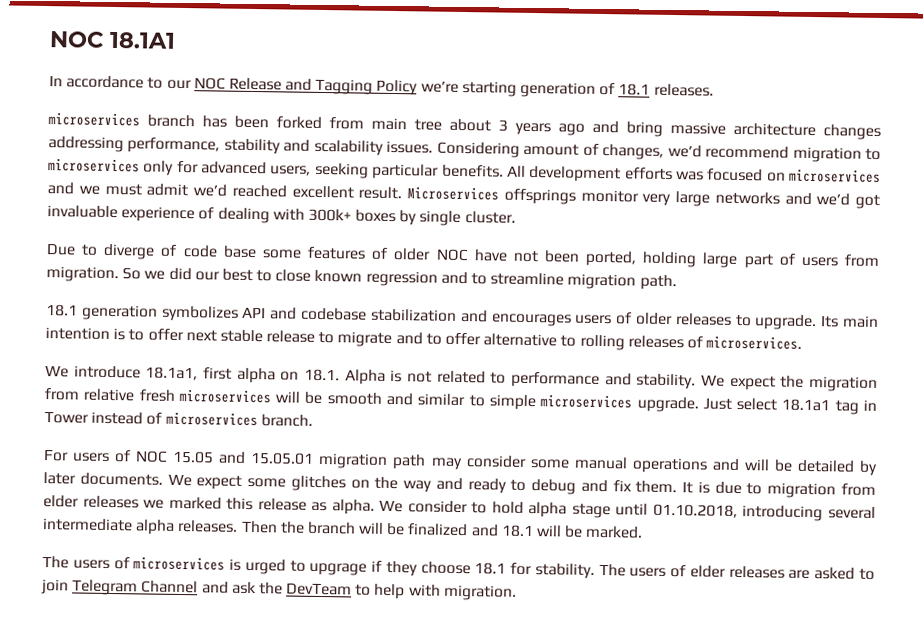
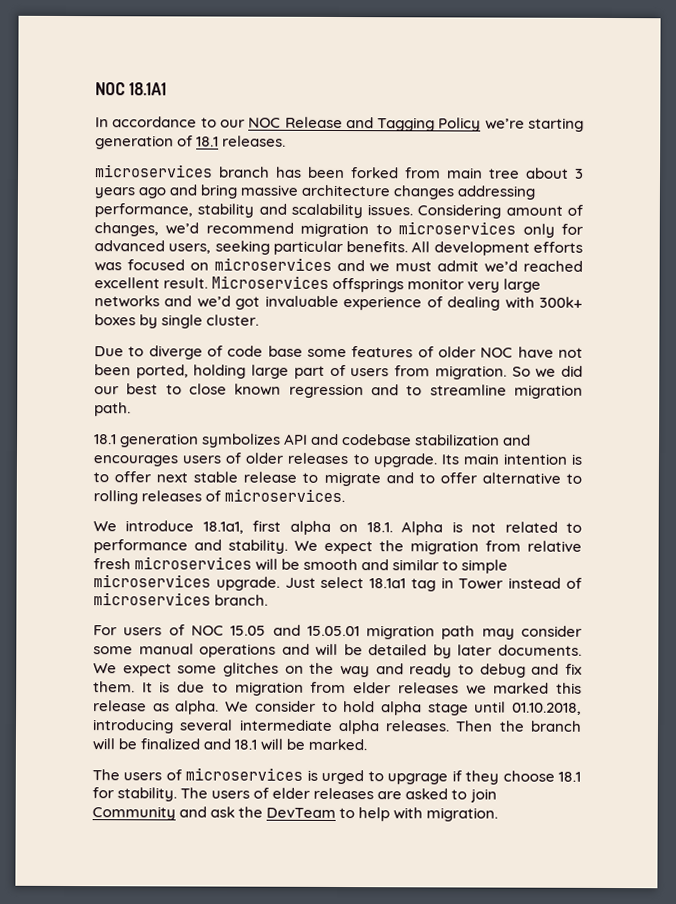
- The users of elder releases are asked to join Telegram Channel and ask the DevTeam to help with migration.
+ The users of elder releases are asked to join Community and ask the DevTeam to help with migration.

